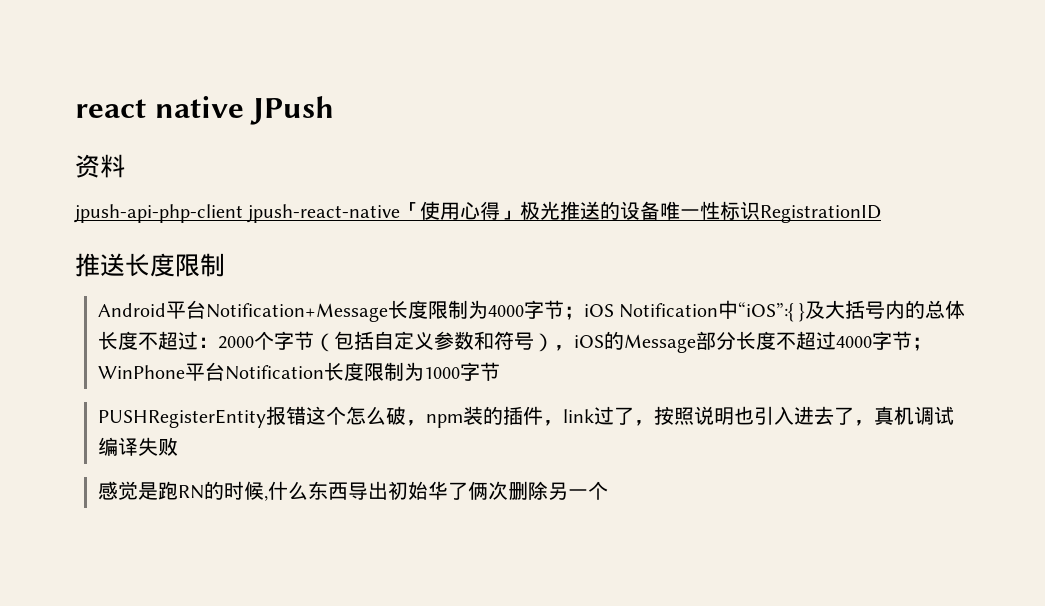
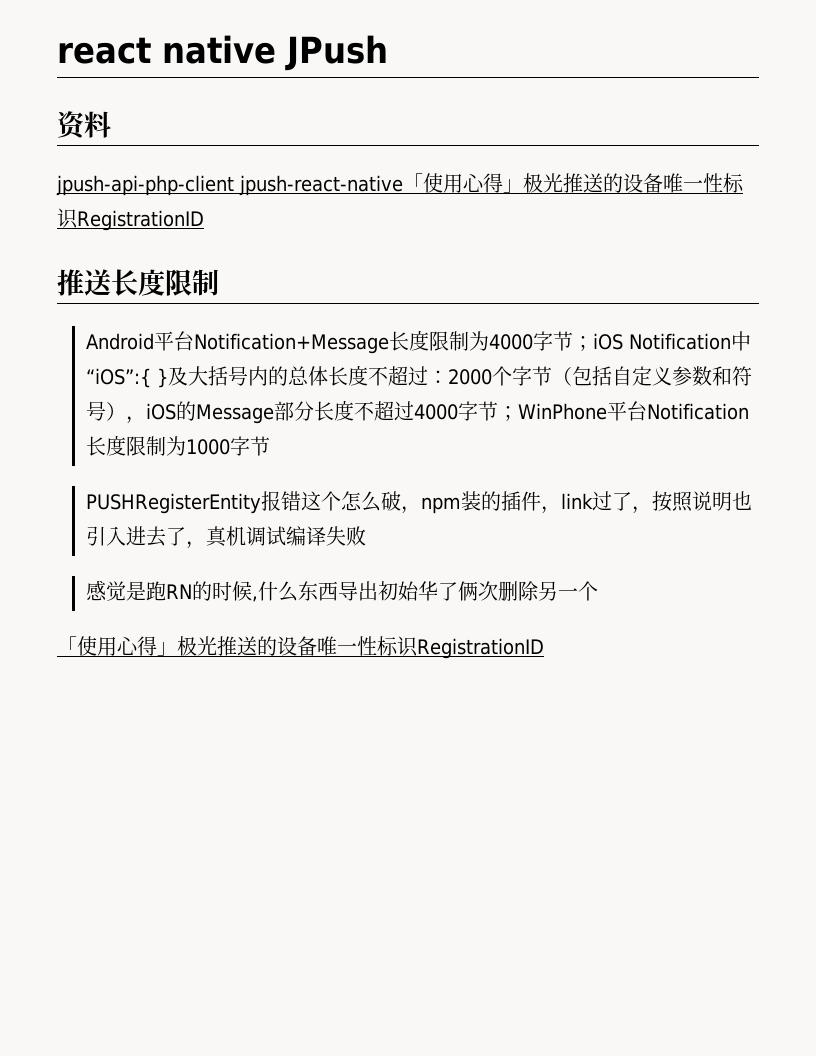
  感觉是跑RN的时候,什么东西导出初始华了俩次删除另一个
+ 「使用心得」极光推送的设备唯一性标识RegistrationID

